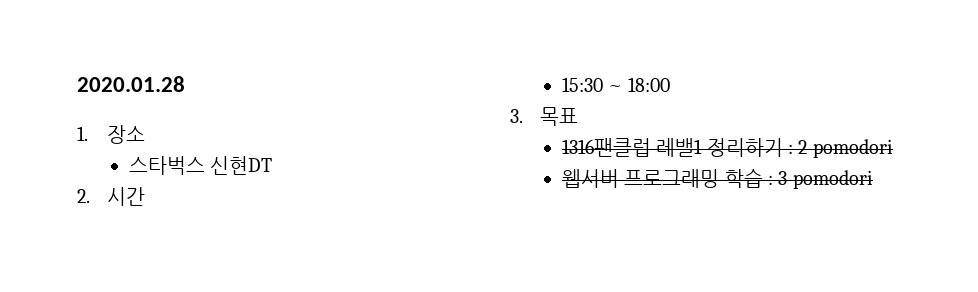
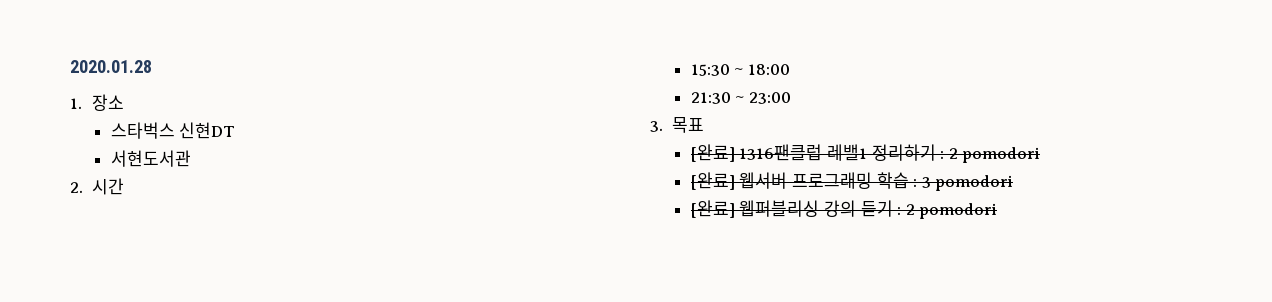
+ 서현도서관
+ 21:30 ~ 23:00
- 1316팬클럽 레밸1 정리하기 : 2 pomodori
+ [완료] 1316팬클럽 레밸1 정리하기 : 2 pomodori
- 웹서버 프로그래밍 학습 : 3 pomodori
+ [완료] 웹서버 프로그래밍 학습 : 3 pomodori
+ [완료] 웹퍼블리싱 강의 듣기 : 2 pomodori

